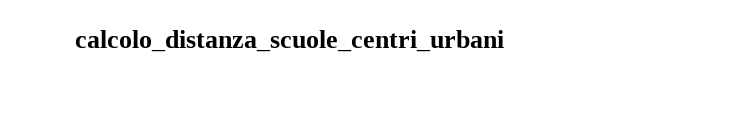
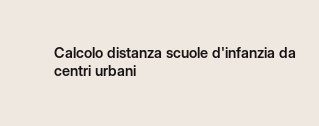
- calcolo_distanza_scuole_centri_urbani
+ Calcolo distanza scuole d'infanzia da centri urbani

